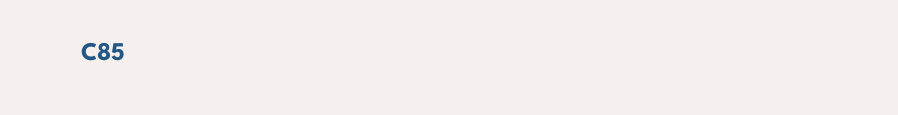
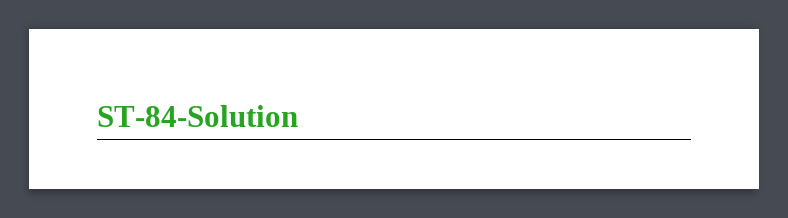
- C85
+ ST-84-Solution

